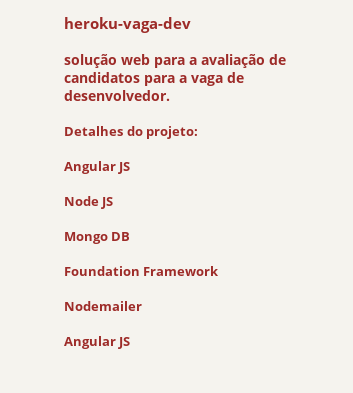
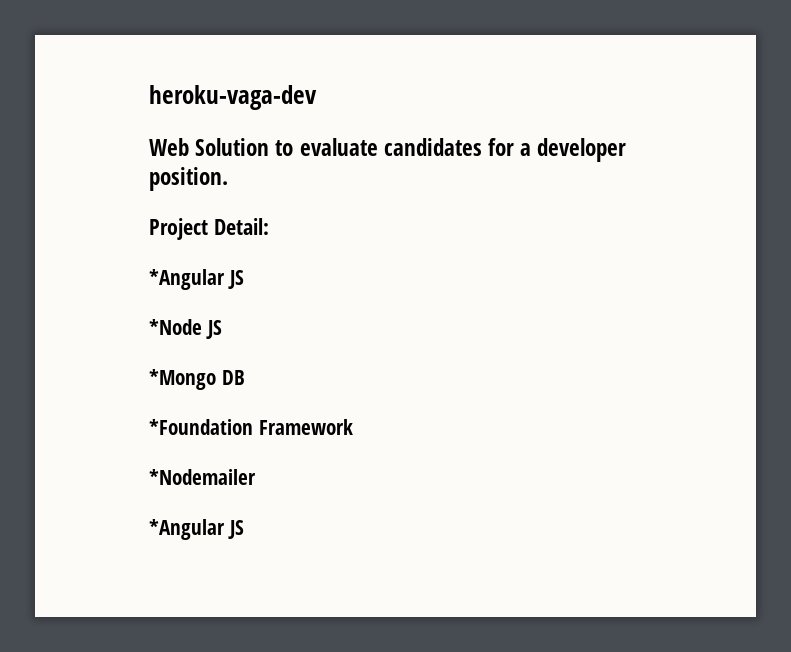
- solução web para a avaliação de candidatos para a vaga de desenvolvedor.
- Detalhes do projeto:
- Angular JS
- Node JS
- Mongo DB
+ Web Solution to evaluate candidates for a developer position.
+ Project Detail:
+ *Angular JS
+ *Node JS
+ *Mongo DB
- Foundation Framework
+ *Foundation Framework
- Nodemailer
- Angular JS
+ *Nodemailer
+ *Angular JS

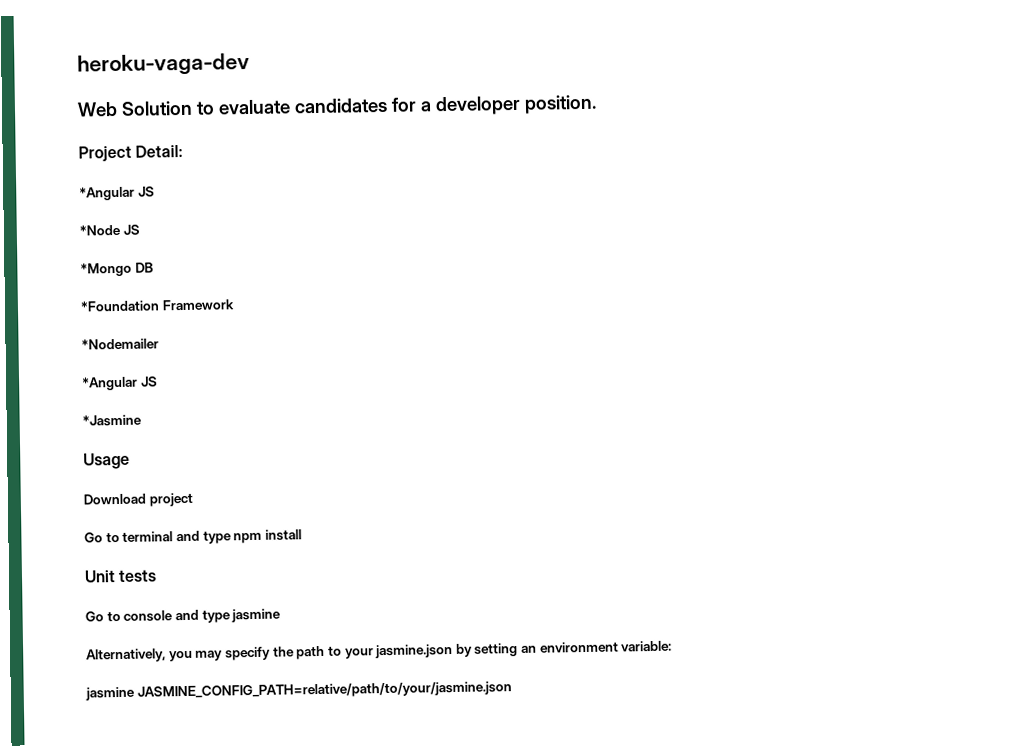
+ *Jasmine
+ Usage
+ Download project
+ Go to terminal and type npm install
+ Unit tests
+ Go to console and type jasmine
+ Alternatively, you may specify the path to your jasmine.json by setting an environment variable:
+ jasmine JASMINE_CONFIG_PATH=relative/path/to/your/jasmine.json

